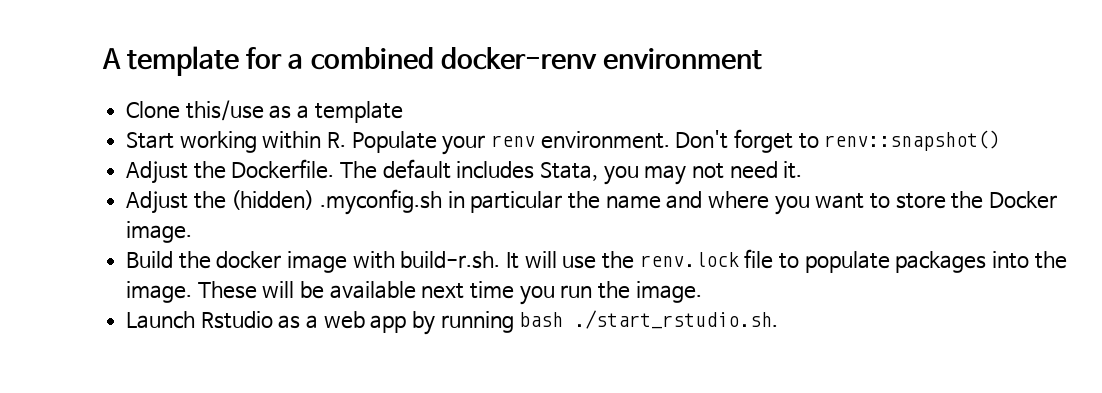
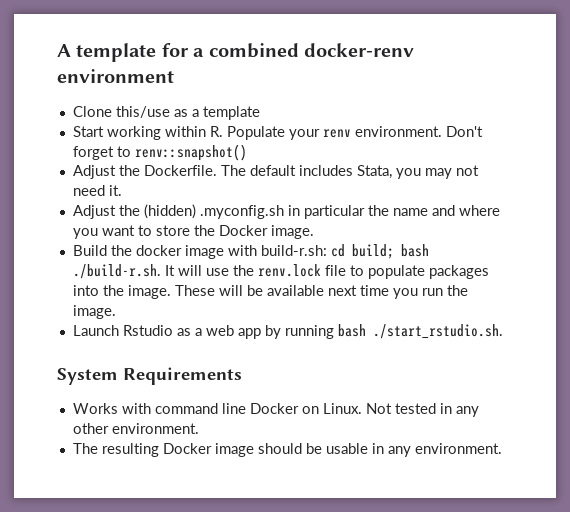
- Build the docker image with build-r.sh. It will use the renv.lock file to populate packages into the image.
+ Build the docker image with build-r.sh: cd build; bash ./build-r.sh. It will use the renv.lock file to populate packages into the image.
+ System Requirements
+ Works with command line Docker on Linux. Not tested in any other environment.
+ The resulting Docker image should be usable in any environment.

